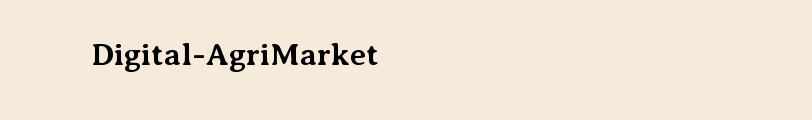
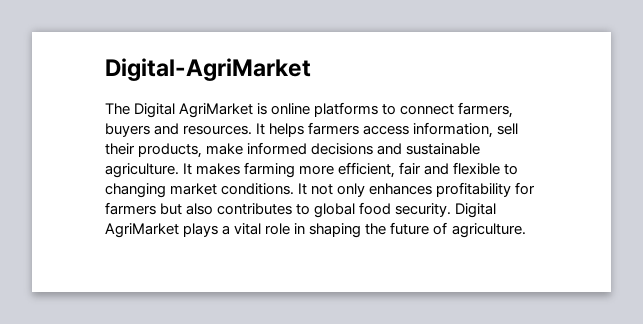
+ The Digital AgriMarket is online platforms to connect farmers, buyers and resources. It helps farmers access information, sell their products, make informed decisions and sustainable agriculture. It makes farming more efficient, fair and flexible to changing market conditions. It not only enhances profitability for farmers but also contributes to global food security. Digital AgriMarket plays a vital role in shaping the future of agriculture.

